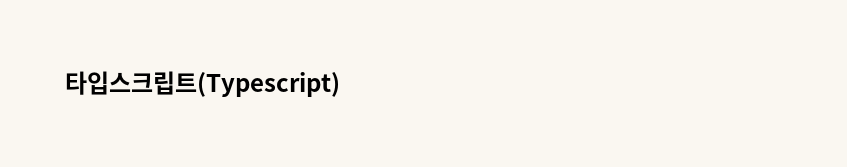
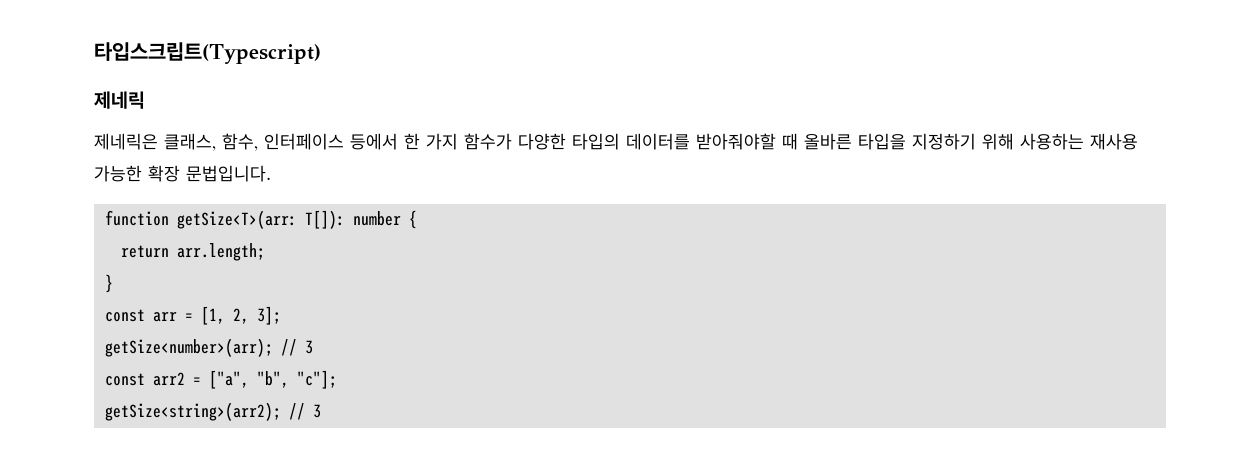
+ 제네릭
+ 제네릭은 클래스, 함수, 인터페이스 등에서 한 가지 함수가 다양한 타입의 데이터를 받아줘야할 때 올바른 타입을 지정하기 위해 사용하는 재사용 가능한 확장 문법입니다.
+ function getSize<T>(arr: T[]): number {
+ return arr.length;
+ }
+ const arr = [1, 2, 3];
+ getSize<number>(arr); // 3
+ const arr2 = ["a", "b", "c"];
+ getSize<string>(arr2); // 3

